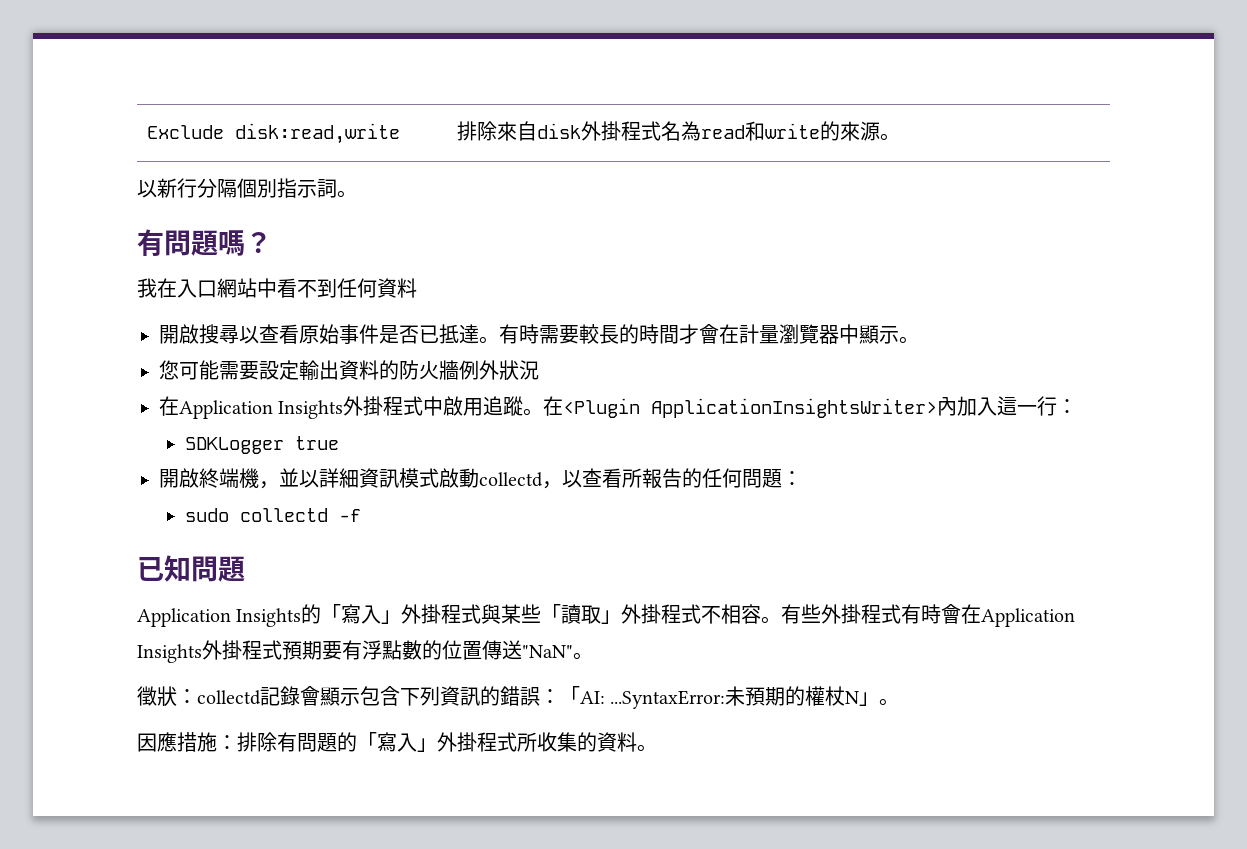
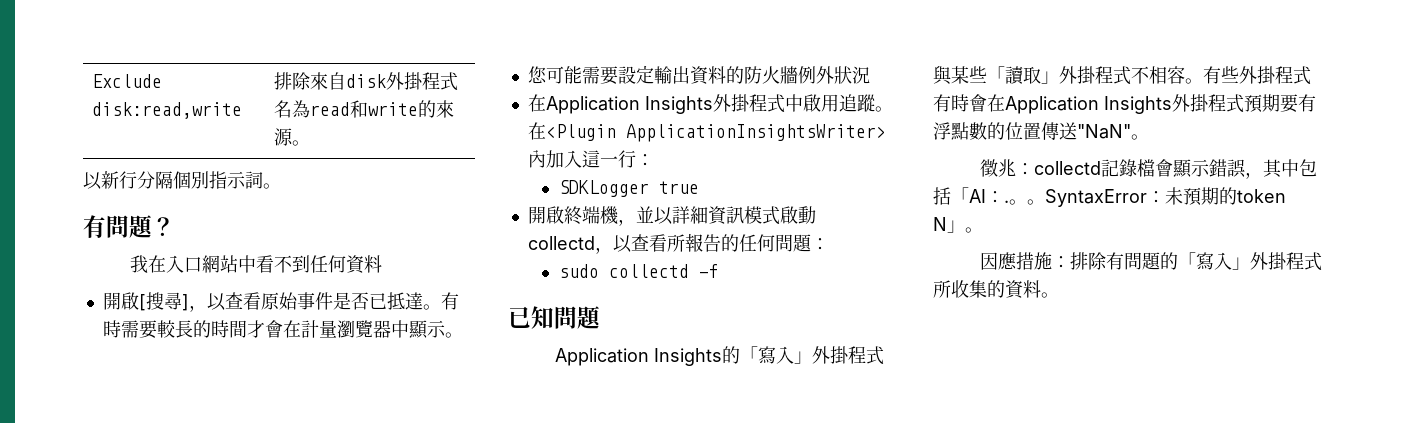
- 有問題嗎？
+ 有問題？
- 開啟搜尋以查看原始事件是否已抵達。
+ 開啟[搜尋]，以查看原始事件是否已抵達。
- 徵狀：collectd記錄會顯示包含下列資訊的錯誤：「AI: ...SyntaxError:未預期的權杖N」。
+ 徵兆：collectd記錄檔會顯示錯誤，其中包括「AI：.。。SyntaxError：未預期的token N」。

